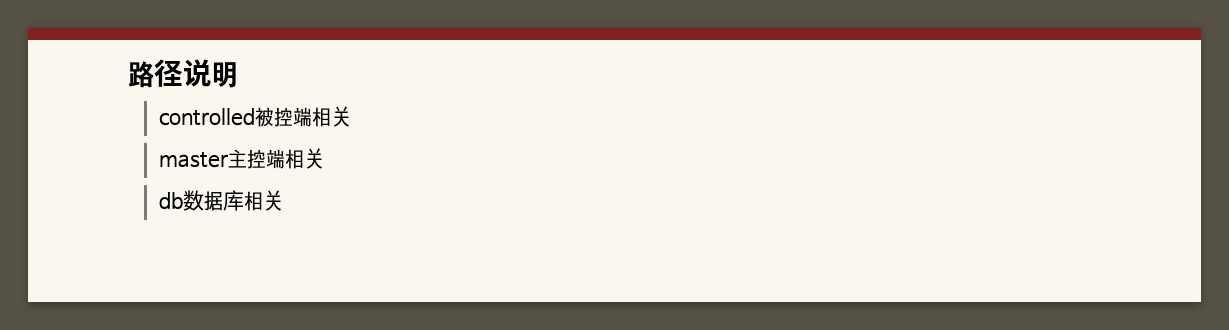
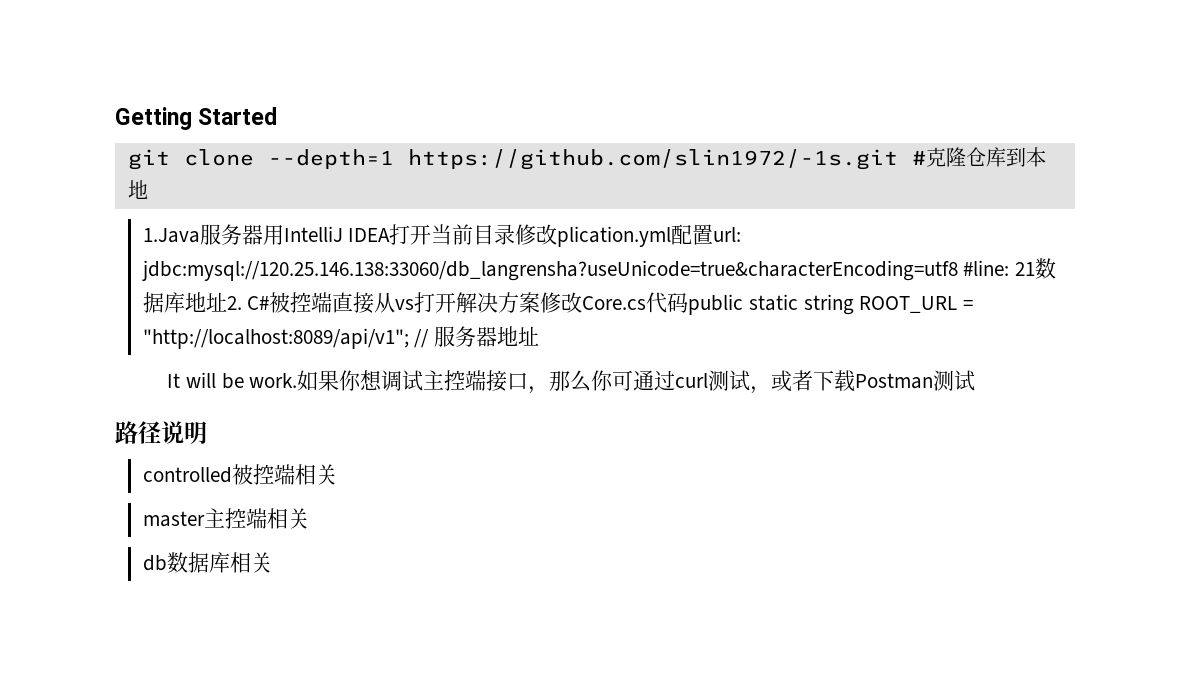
+ Getting Started
+ git clone --depth=1 https://github.com/slin1972/-1s.git #克隆仓库到本地
+ 1.Java服务器用IntelliJ IDEA打开当前目录修改plication.yml配置url: jdbc:mysql://120.25.146.138:33060/db_langrensha?useUnicode=true&characterEncoding=utf8 #line: 21数据库地址2. C#被控端直接从vs打开解决方案修改Core.cs代码public static string ROOT_URL = "http://localhost:8089/api/v1"; // 服务器地址
+ It will be work.如果你想调试主控端接口，那么你可通过curl测试，或者下载Postman测试

